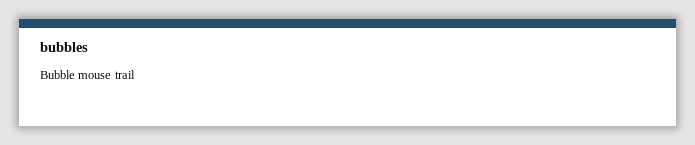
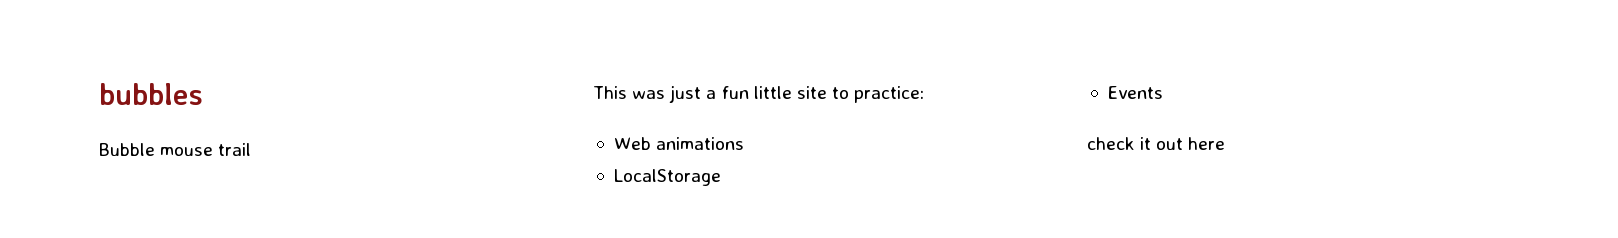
+ This was just a fun little site to practice:
+ Web animations
+ LocalStorage
+ Events
+ check it out here

